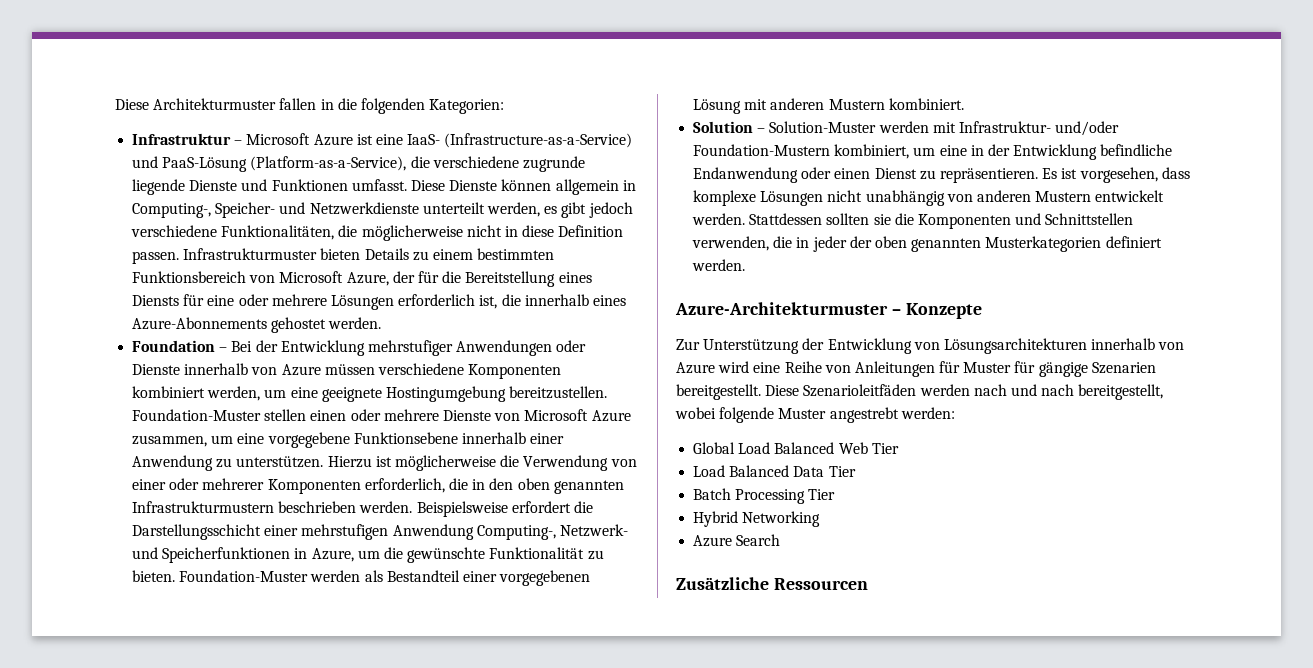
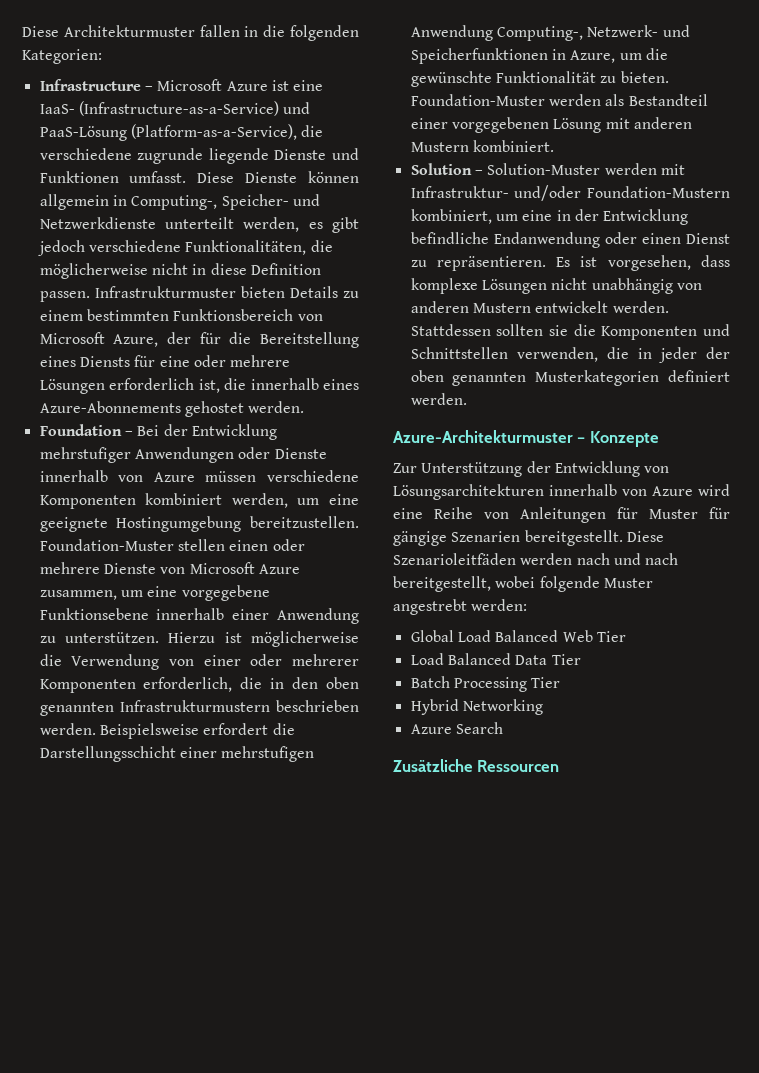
- Infrastruktur – Microsoft Azure ist eine IaaS- (Infrastructure-as-a-Service) und PaaS-Lösung (Platform-as-a-Service), die verschiedene zugrunde liegende Dienste und Funktionen umfasst.
+ Infrastructure – Microsoft Azure ist eine IaaS- (Infrastructure-as-a-Service) und PaaS-Lösung (Platform-as-a-Service), die verschiedene zugrunde liegende Dienste und Funktionen umfasst.

